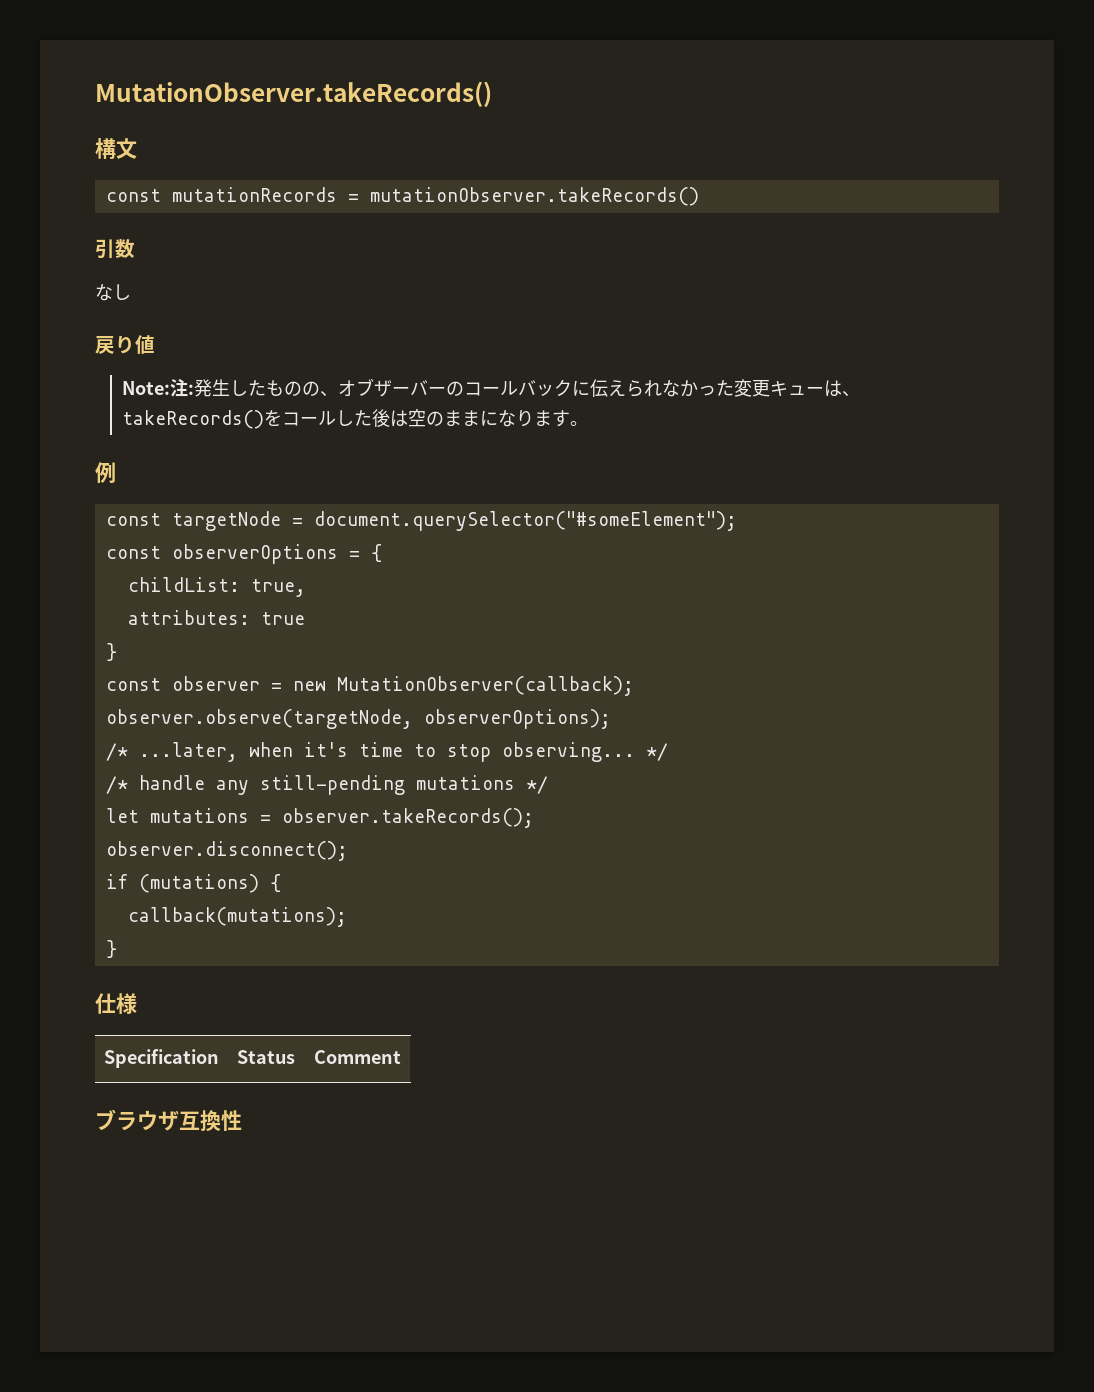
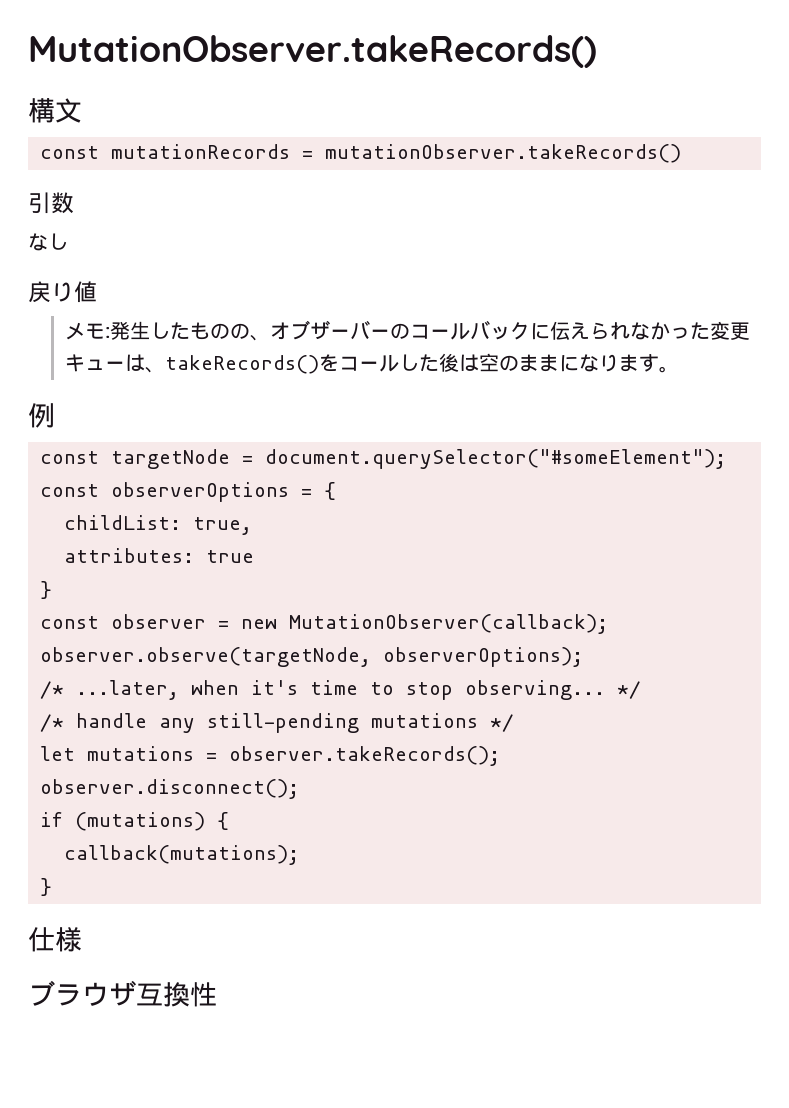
- Note:注:発生したものの、オブザーバーのコールバックに伝えられなかった変更キューは、takeRecords()をコールした後は空のままになります。
+ メモ:発生したものの、オブザーバーのコールバックに伝えられなかった変更キューは、takeRecords()をコールした後は空のままになります。
- Specification | Status | Comment

